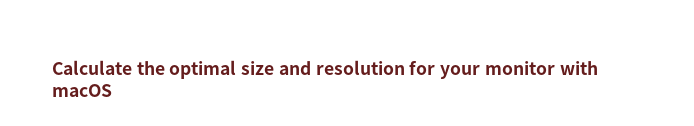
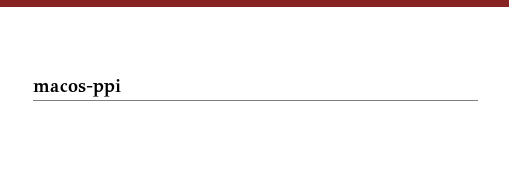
- Calculate the optimal size and resolution for your monitor with macOS
+ macos-ppi

